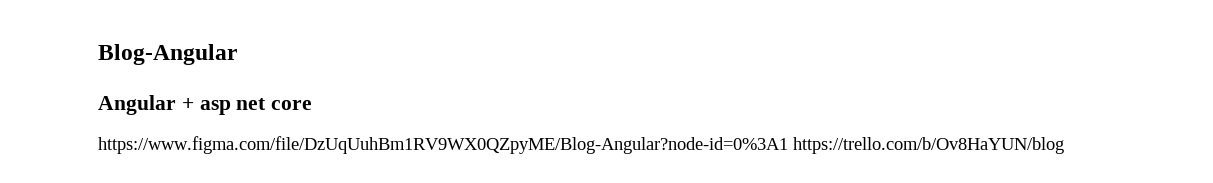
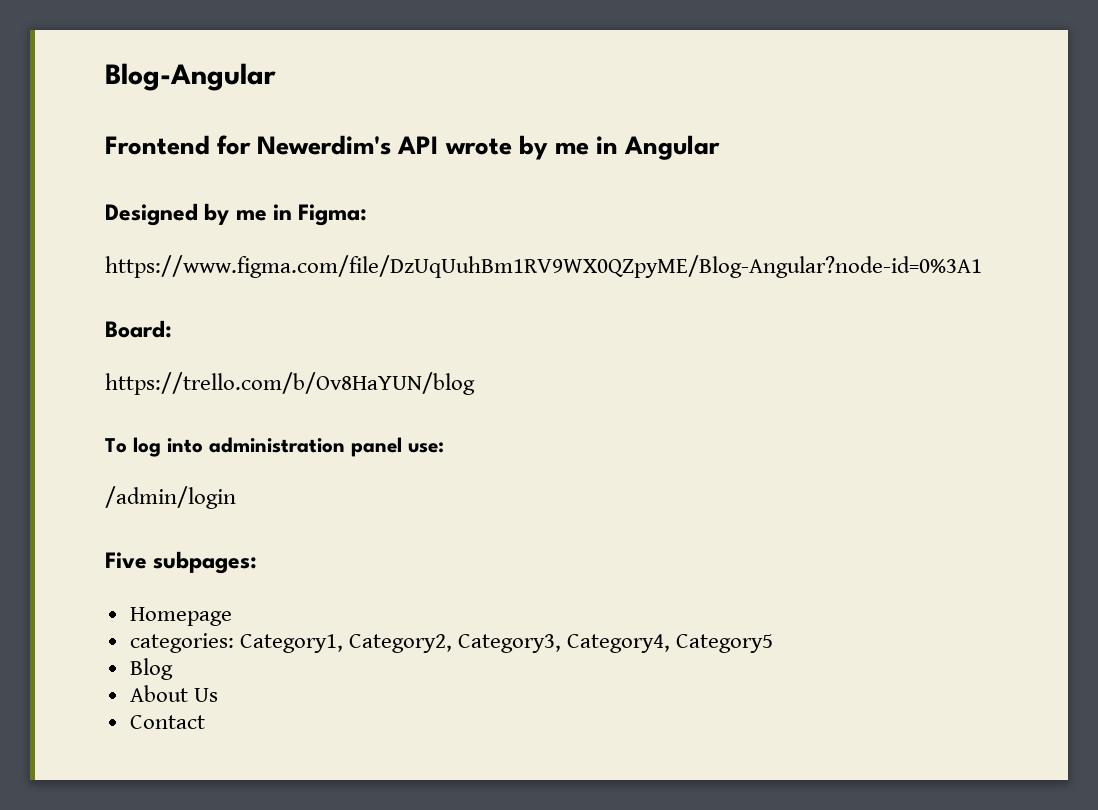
- Angular + asp net core
+ Frontend for Newerdim's API wrote by me in Angular
+ Designed by me in Figma:
- https://www.figma.com/file/DzUqUuhBm1RV9WX0QZpyME/Blog-Angular?node-id=0%3A1 https://trello.com/b/Ov8HaYUN/blog
+ https://www.figma.com/file/DzUqUuhBm1RV9WX0QZpyME/Blog-Angular?node-id=0%3A1
+ Board:
+ https://trello.com/b/Ov8HaYUN/blog
+ To log into administration panel use:
+ /admin/login
+ Five subpages:
+ Homepage
+ categories: Category1, Category2, Category3, Category4, Category5
+ Blog
+ About Us
+ Contact

